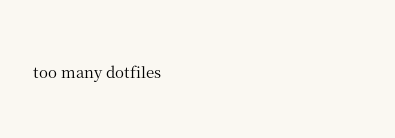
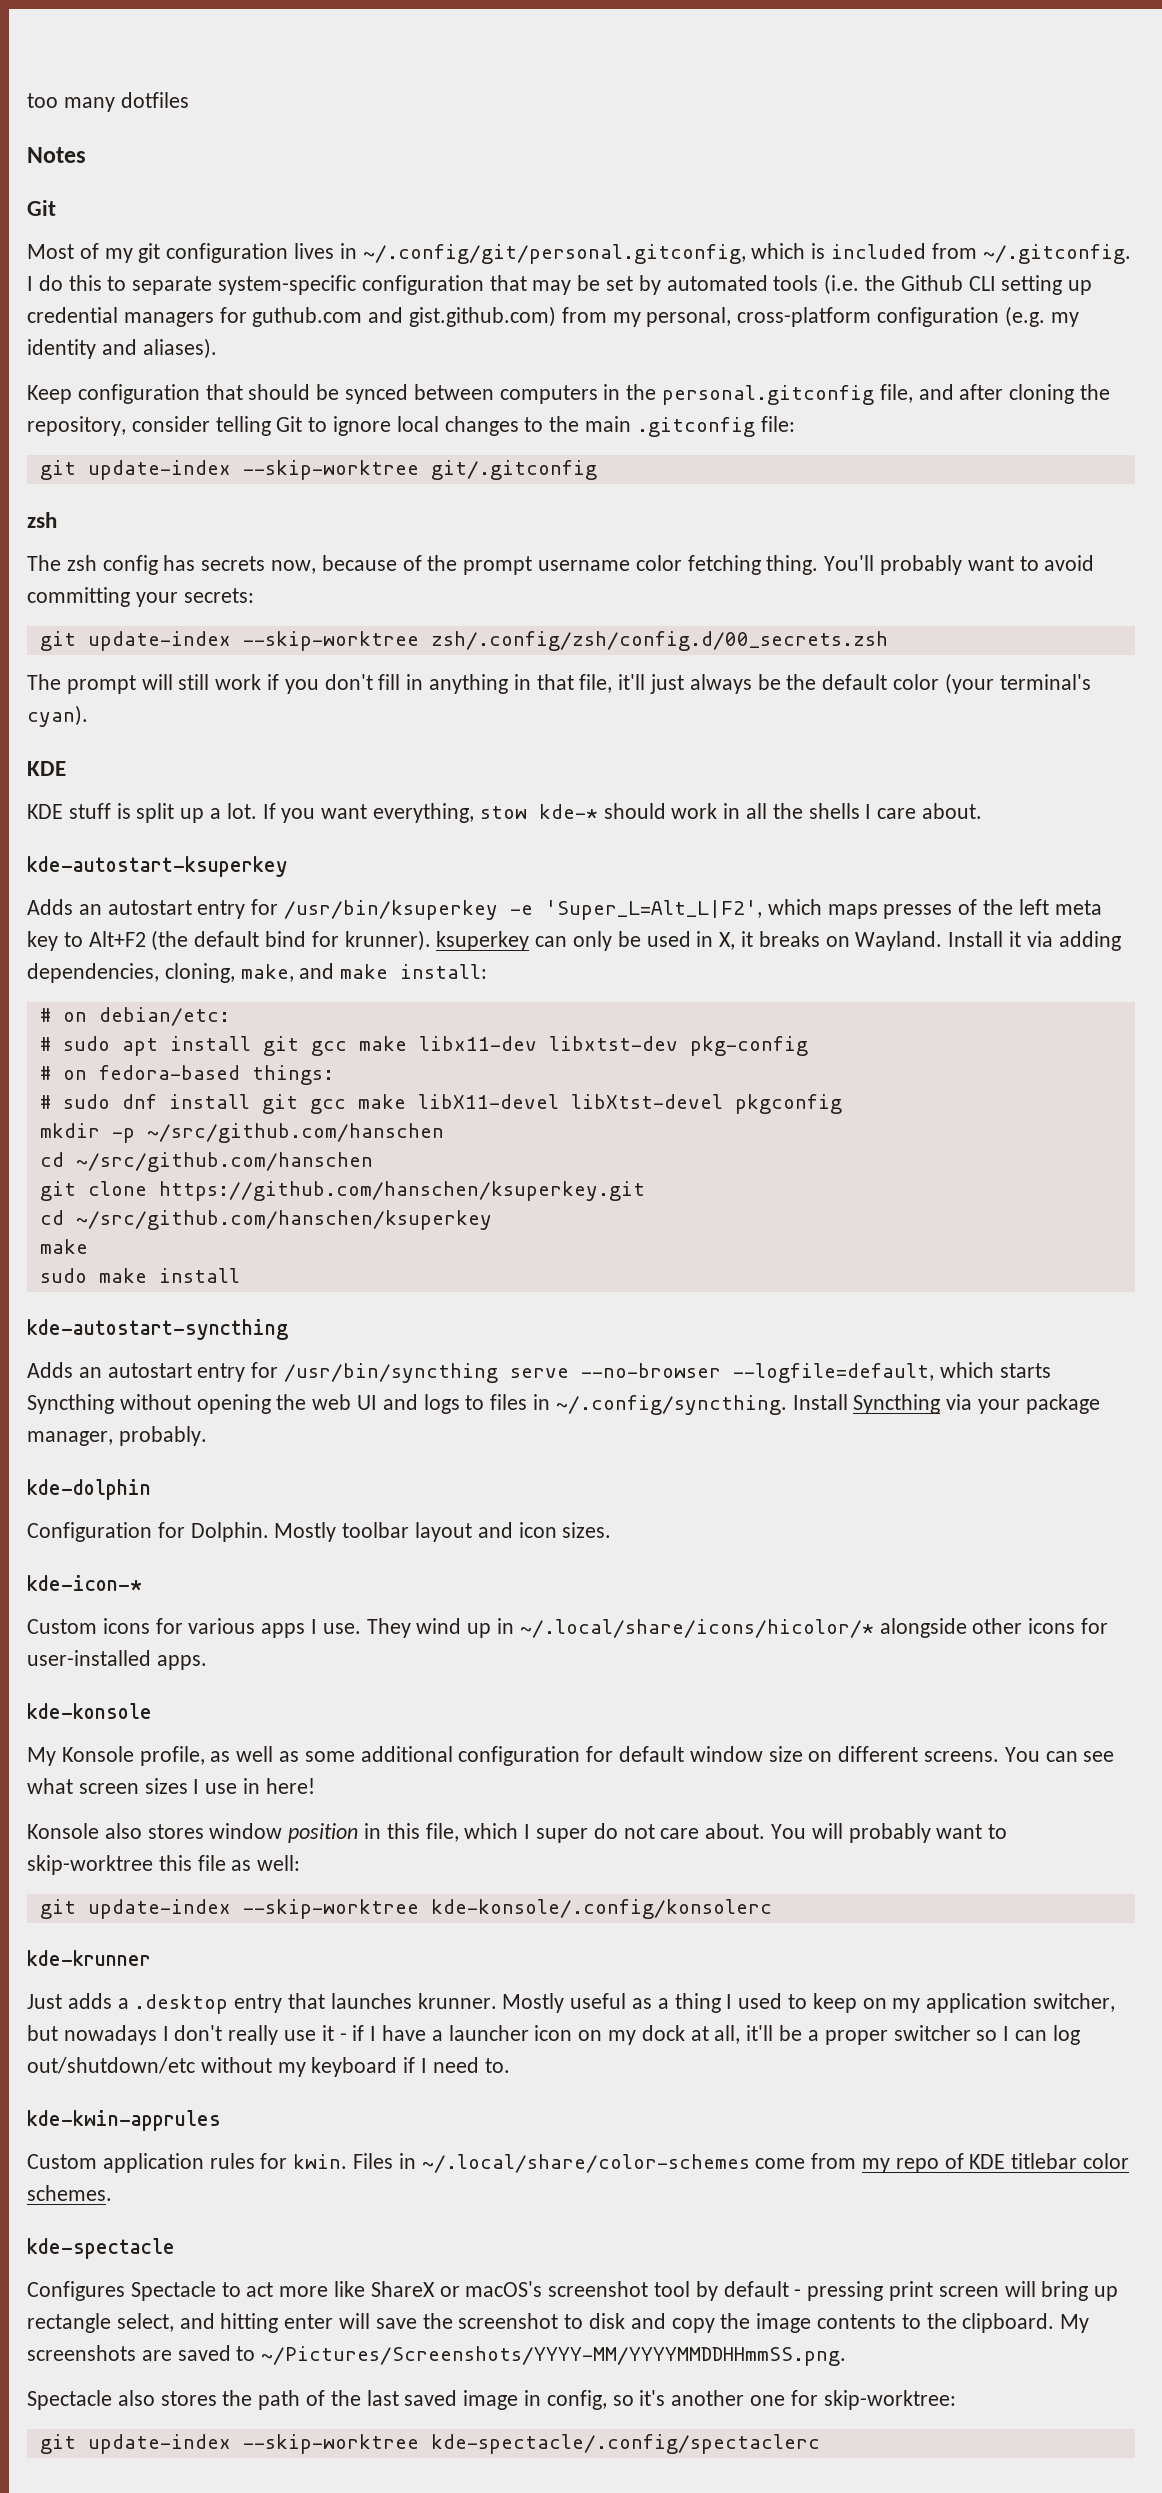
+ Notes
+ Git
+ Most of my git configuration lives in ~/.config/git/personal.gitconfig, which is included from ~/.gitconfig. I do this to separate system-specific configuration that may be set by automated tools (i.e. the Github CLI setting up credential managers for guthub.com and gist.github.com) from my personal, cross-platform configuration (e.g. my identity and aliases).
+ Keep configuration that should be synced between computers in the personal.gitconfig file, and after cloning the repository, consider telling Git to ignore local changes to the main .gitconfig file:
+ git update-index --skip-worktree git/.gitconfig
+ zsh
+ The zsh config has secrets now, because of the prompt username color fetching thing. You'll probably want to avoid committing your secrets:
+ git update-index --skip-worktree zsh/.config/zsh/config.d/00_secrets.zsh
+ The prompt will still work if you don't fill in anything in that file, it'll just always be the default color (your terminal's cyan).
+ KDE
+ KDE stuff is split up a lot. If you want everything, stow kde-* should work in all the shells I care about.
+ kde-autostart-ksuperkey
+ Adds an autostart entry for /usr/bin/ksuperkey -e 'Super_L=Alt_L|F2', which maps presses of the left meta key to Alt+F2 (the default bind for krunner). ksuperkey can only be used in X, it breaks on Wayland. Install it via adding dependencies, cloning, make, and make install:
+ # on debian/etc:
+ # sudo apt install git gcc make libx11-dev libxtst-dev pkg-config
+ # on fedora-based things:
+ # sudo dnf install git gcc make libX11-devel libXtst-devel pkgconfig
+ mkdir -p ~/src/github.com/hanschen
+ cd ~/src/github.com/hanschen
+ git clone https://github.com/hanschen/ksuperkey.git
+ cd ~/src/github.com/hanschen/ksuperkey
+ make
+ sudo make install
+ kde-autostart-syncthing
+ Adds an autostart entry for /usr/bin/syncthing serve --no-browser --logfile=default, which starts Syncthing without opening the web UI and logs to files in ~/.config/syncthing. Install Syncthing via your package manager, probably.
+ kde-dolphin
+ Configuration for Dolphin. Mostly toolbar layout and icon sizes.
+ kde-icon-*
+ Custom icons for various apps I use. They wind up in ~/.local/share/icons/hicolor/* alongside other icons for user-installed apps.
+ kde-konsole
+ My Konsole profile, as well as some additional configuration for default window size on different screens. You can see what screen sizes I use in here!
+ Konsole also stores window position in this file, which I super do not care about. You will probably want to skip-worktree this file as well:
+ git update-index --skip-worktree kde-konsole/.config/konsolerc
+ kde-krunner
+ Just adds a .desktop entry that launches krunner. Mostly useful as a thing I used to keep on my application switcher, but nowadays I don't really use it - if I have a launcher icon on my dock at all, it'll be a proper switcher so I can log out/shutdown/etc without my keyboard if I need to.
+ kde-kwin-apprules
+ Custom application rules for kwin. Files in ~/.local/share/color-schemes come from my repo of KDE titlebar color schemes.
+ kde-spectacle
+ Configures Spectacle to act more like ShareX or macOS's screenshot tool by default - pressing print screen will bring up rectangle select, and hitting enter will save the screenshot to disk and copy the image contents to the clipboard. My screenshots are saved to ~/Pictures/Screenshots/YYYY-MM/YYYYMMDDHHmmSS.png.
+ Spectacle also stores the path of the last saved image in config, so it's another one for skip-worktree:
+ git update-index --skip-worktree kde-spectacle/.config/spectaclerc

